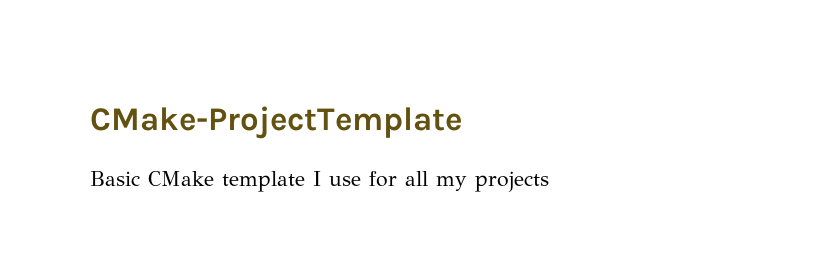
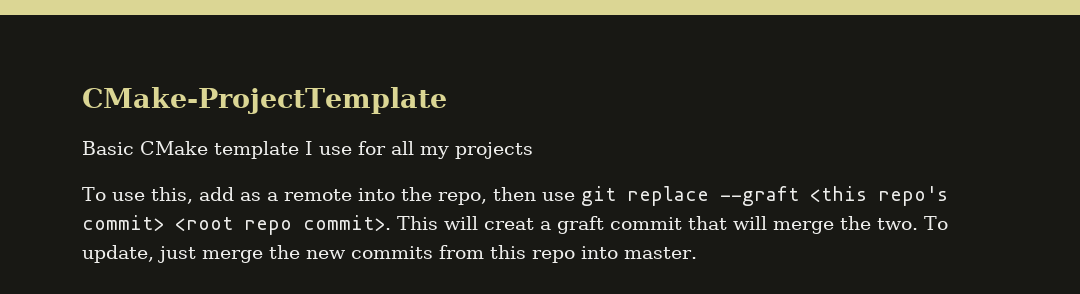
+ To use this, add as a remote into the repo, then use git replace --graft <this repo's commit> <root repo commit>. This will creat a graft commit that will merge the two. To update, just merge the new commits from this repo into master.

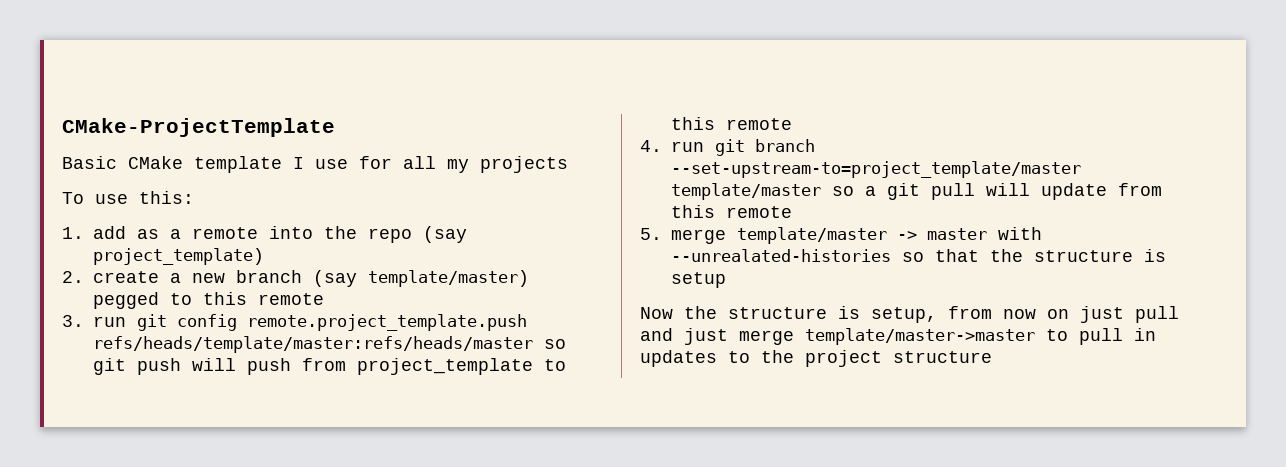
- To use this, add as a remote into the repo, then use git replace --graft <this repo's commit> <root repo commit>. This will creat a graft commit that will merge the two. To update, just merge the new commits from this repo into master.
+ To use this:
+ 1. add as a remote into the repo (say project_template)
+ 2. create a new branch (say template/master) pegged to this remote
+ 3. run git config remote.project_template.push refs/heads/template/master:refs/heads/master so git push will push from project_template to this remote
+ 4. run git branch --set-upstream-to=project_template/master template/master so a git pull will update from this remote
+ 5. merge template/master -> master with --unrealated-histories so that the structure is setup
+ Now the structure is setup, from now on just pull and just merge template/master->master to pull in updates to the project structure

